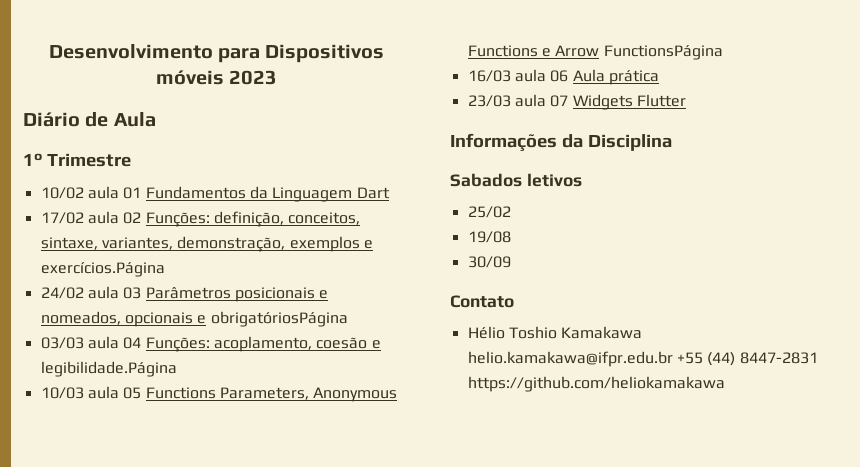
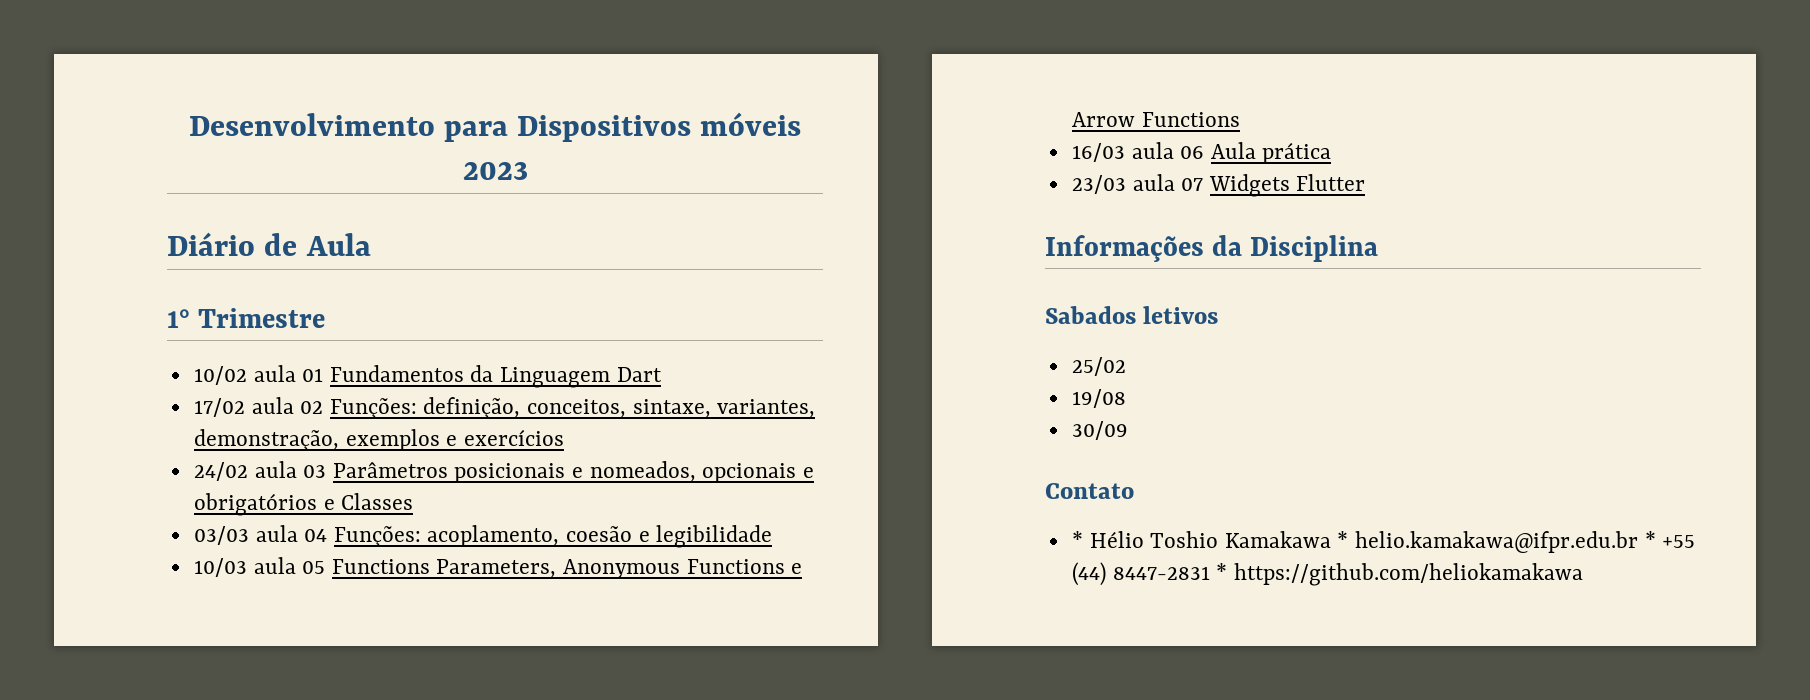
- 17/02 aula 02 Funções: definição, conceitos, sintaxe, variantes, demonstração, exemplos e exercícios.Página
+ 17/02 aula 02 Funções: definição, conceitos, sintaxe, variantes, demonstração, exemplos e exercícios
- 24/02 aula 03 Parâmetros posicionais e nomeados, opcionais e obrigatóriosPágina
+ 24/02 aula 03 Parâmetros posicionais e nomeados, opcionais e obrigatórios e Classes
- 03/03 aula 04 Funções: acoplamento, coesão e legibilidade.Página
+ 03/03 aula 04 Funções: acoplamento, coesão e legibilidade
- 10/03 aula 05 Functions Parameters, Anonymous Functions e Arrow FunctionsPágina
+ 10/03 aula 05 Functions Parameters, Anonymous Functions e Arrow Functions
- Hélio Toshio Kamakawa helio.kamakawa@ifpr.edu.br +55 (44) 8447-2831 https://github.com/heliokamakawa
+ * Hélio Toshio Kamakawa * helio.kamakawa@ifpr.edu.br * +55 (44) 8447-2831 * https://github.com/heliokamakawa

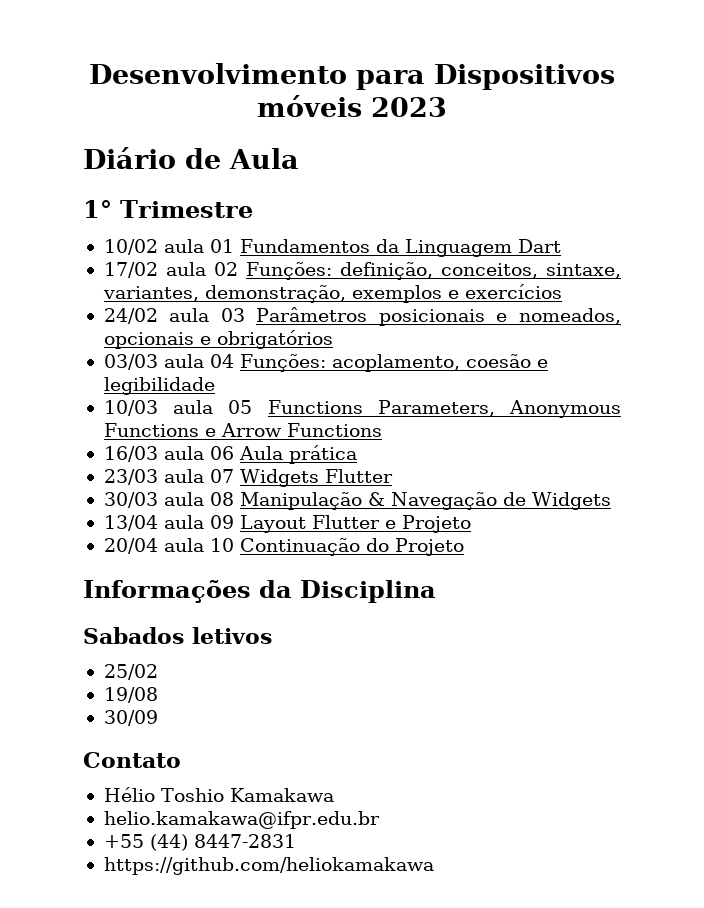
- 24/02 aula 03 Parâmetros posicionais e nomeados, opcionais e obrigatórios e Classes
+ 24/02 aula 03 Parâmetros posicionais e nomeados, opcionais e obrigatórios
+ 30/03 aula 08 Manipulação & Navegação de Widgets
+ 13/04 aula 09 Layout Flutter e Projeto
+ 20/04 aula 10 Continuação do Projeto
- * Hélio Toshio Kamakawa * helio.kamakawa@ifpr.edu.br * +55 (44) 8447-2831 * https://github.com/heliokamakawa
+ Hélio Toshio Kamakawa
+ helio.kamakawa@ifpr.edu.br
+ +55 (44) 8447-2831
+ https://github.com/heliokamakawa

